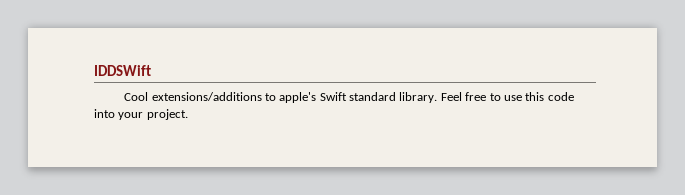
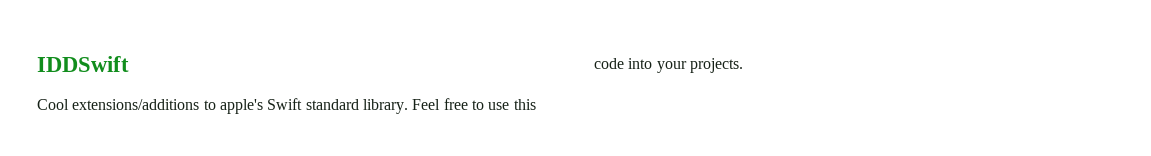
- IDDSWift
+ IDDSwift
- Feel free to use this code into your project.
+ Feel free to use this code into your projects.

